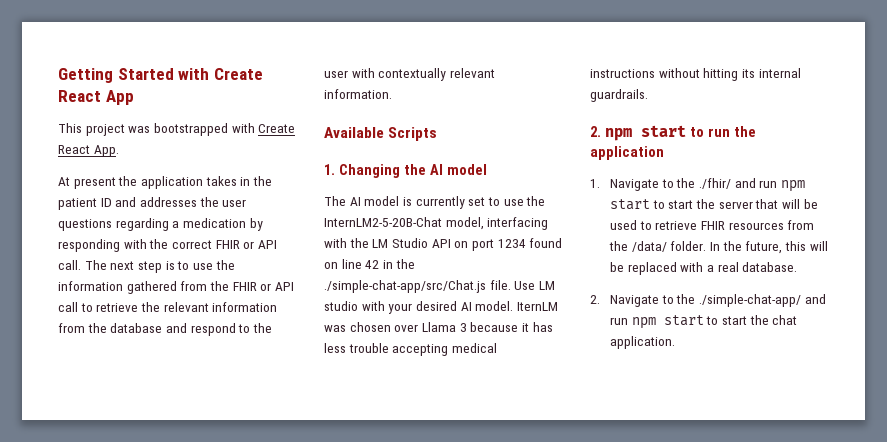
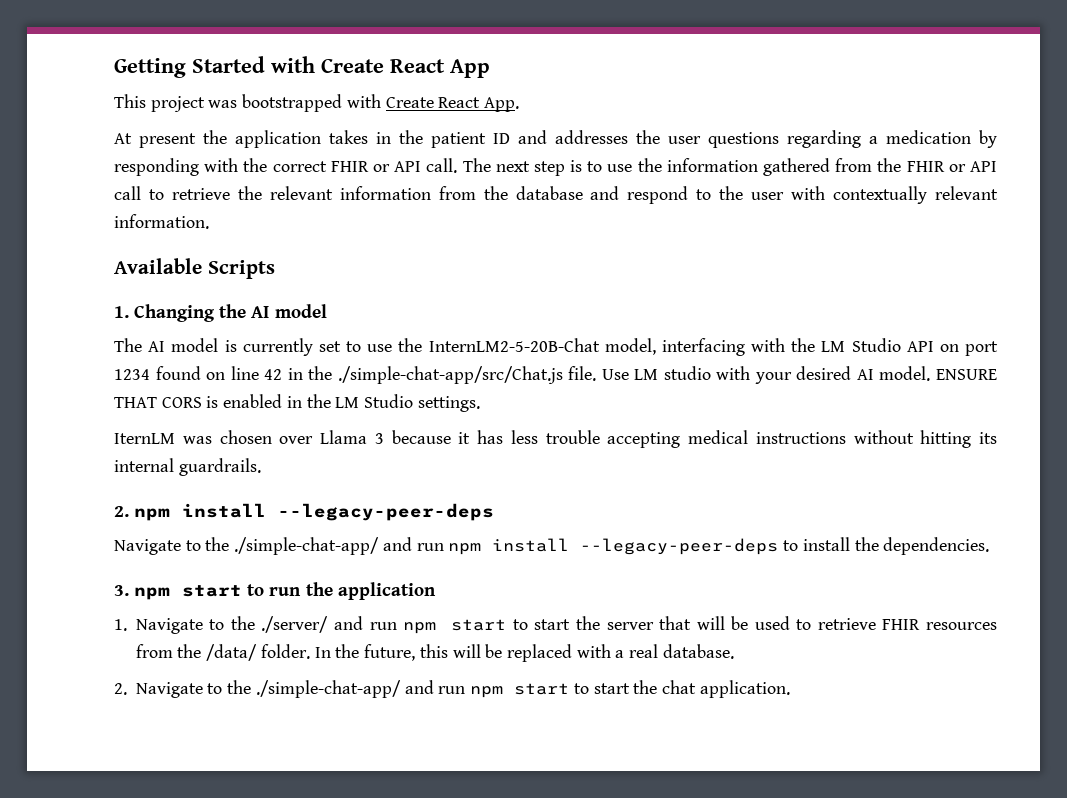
- Use LM studio with your desired AI model. IternLM was chosen over Llama 3 because it has less trouble accepting medical instructions without hitting its internal guardrails.
+ Use LM studio with your desired AI model. ENSURE THAT CORS is enabled in the LM Studio settings.
+ IternLM was chosen over Llama 3 because it has less trouble accepting medical instructions without hitting its internal guardrails.
- 2. npm start to run the application
+ 2. npm install --legacy-peer-deps
+ Navigate to the ./simple-chat-app/ and run npm install --legacy-peer-deps to install the dependencies.
+ 3. npm start to run the application
- 1. Navigate to the ./fhir/ and run npm start to start the server that will be used to retrieve FHIR resources from the /data/ folder.
+ 1. Navigate to the ./server/ and run npm start to start the server that will be used to retrieve FHIR resources from the /data/ folder.

